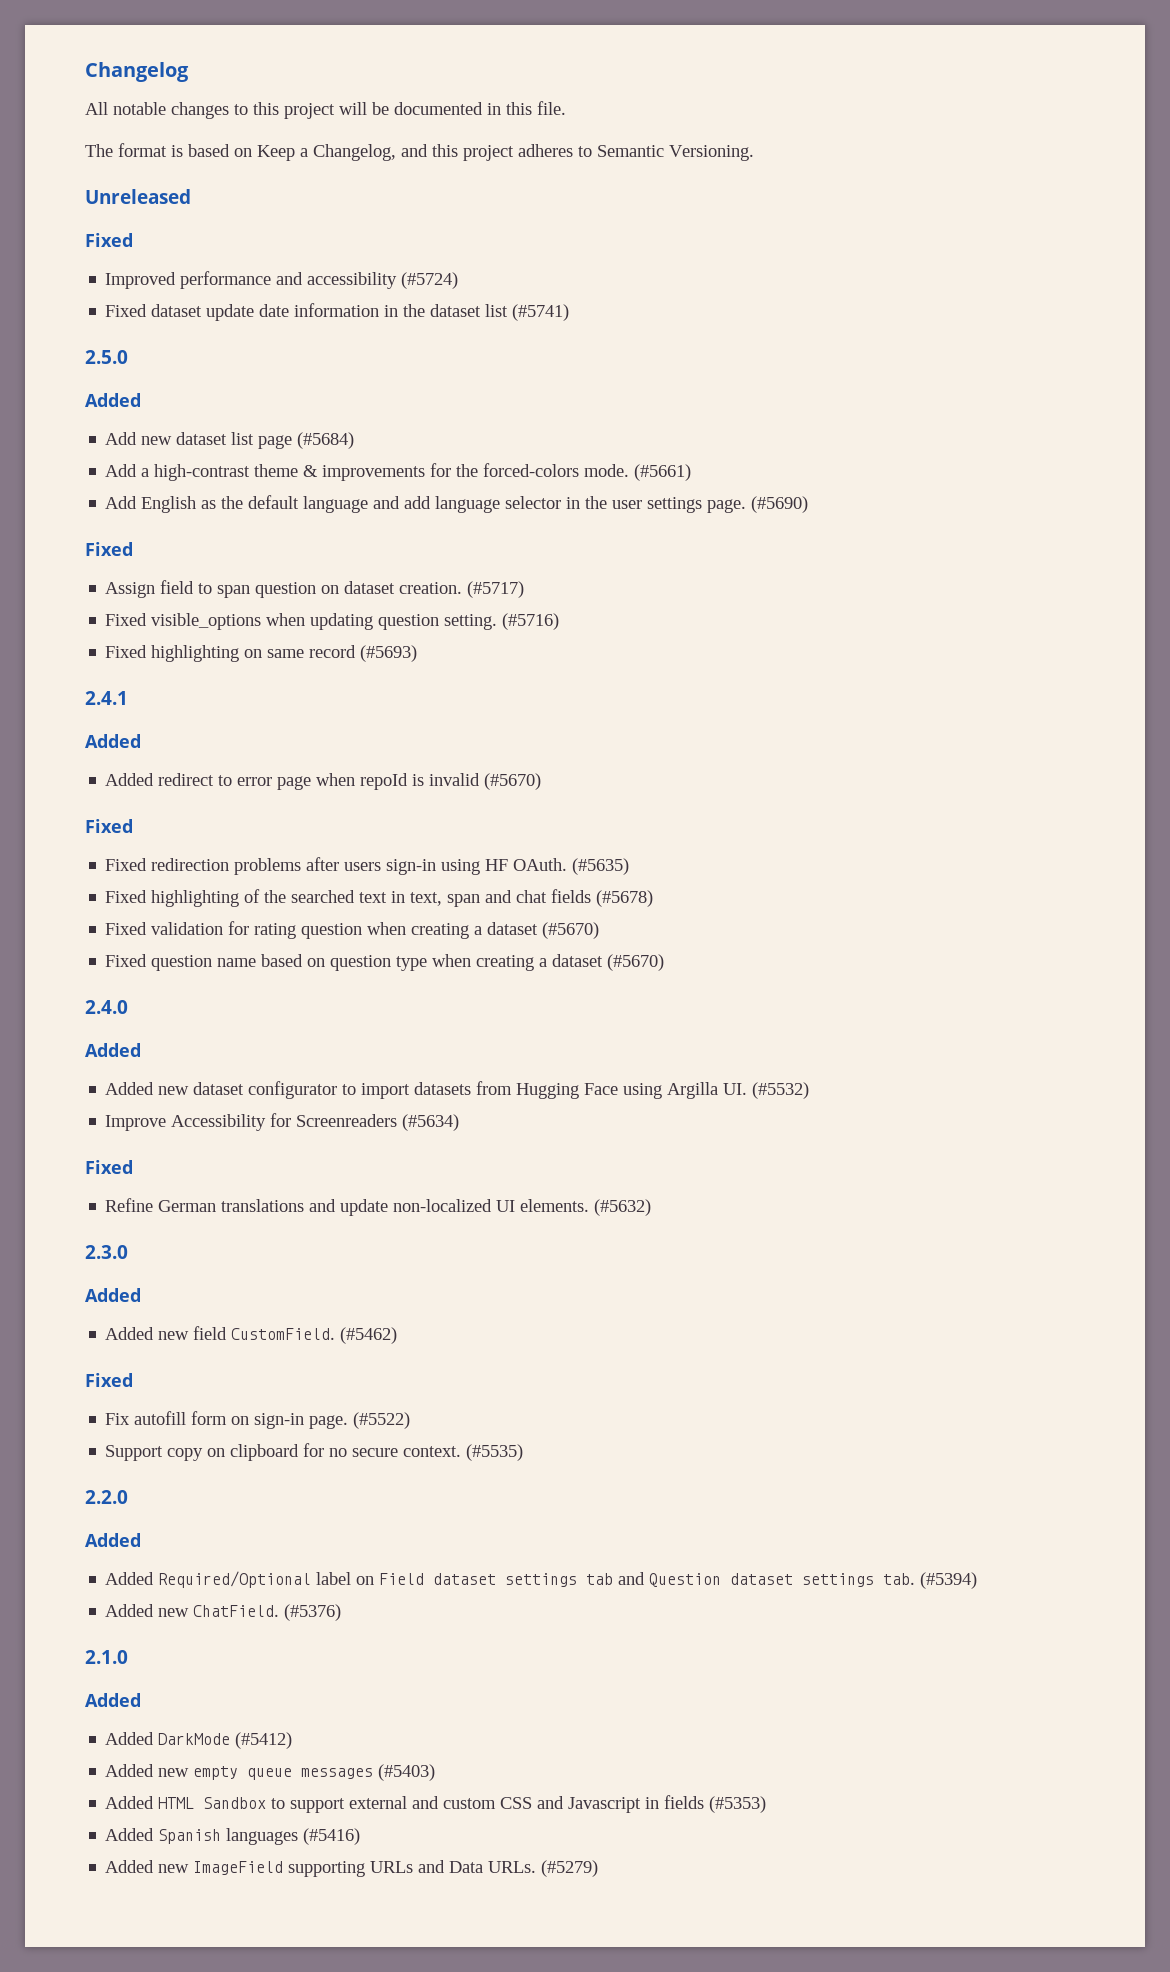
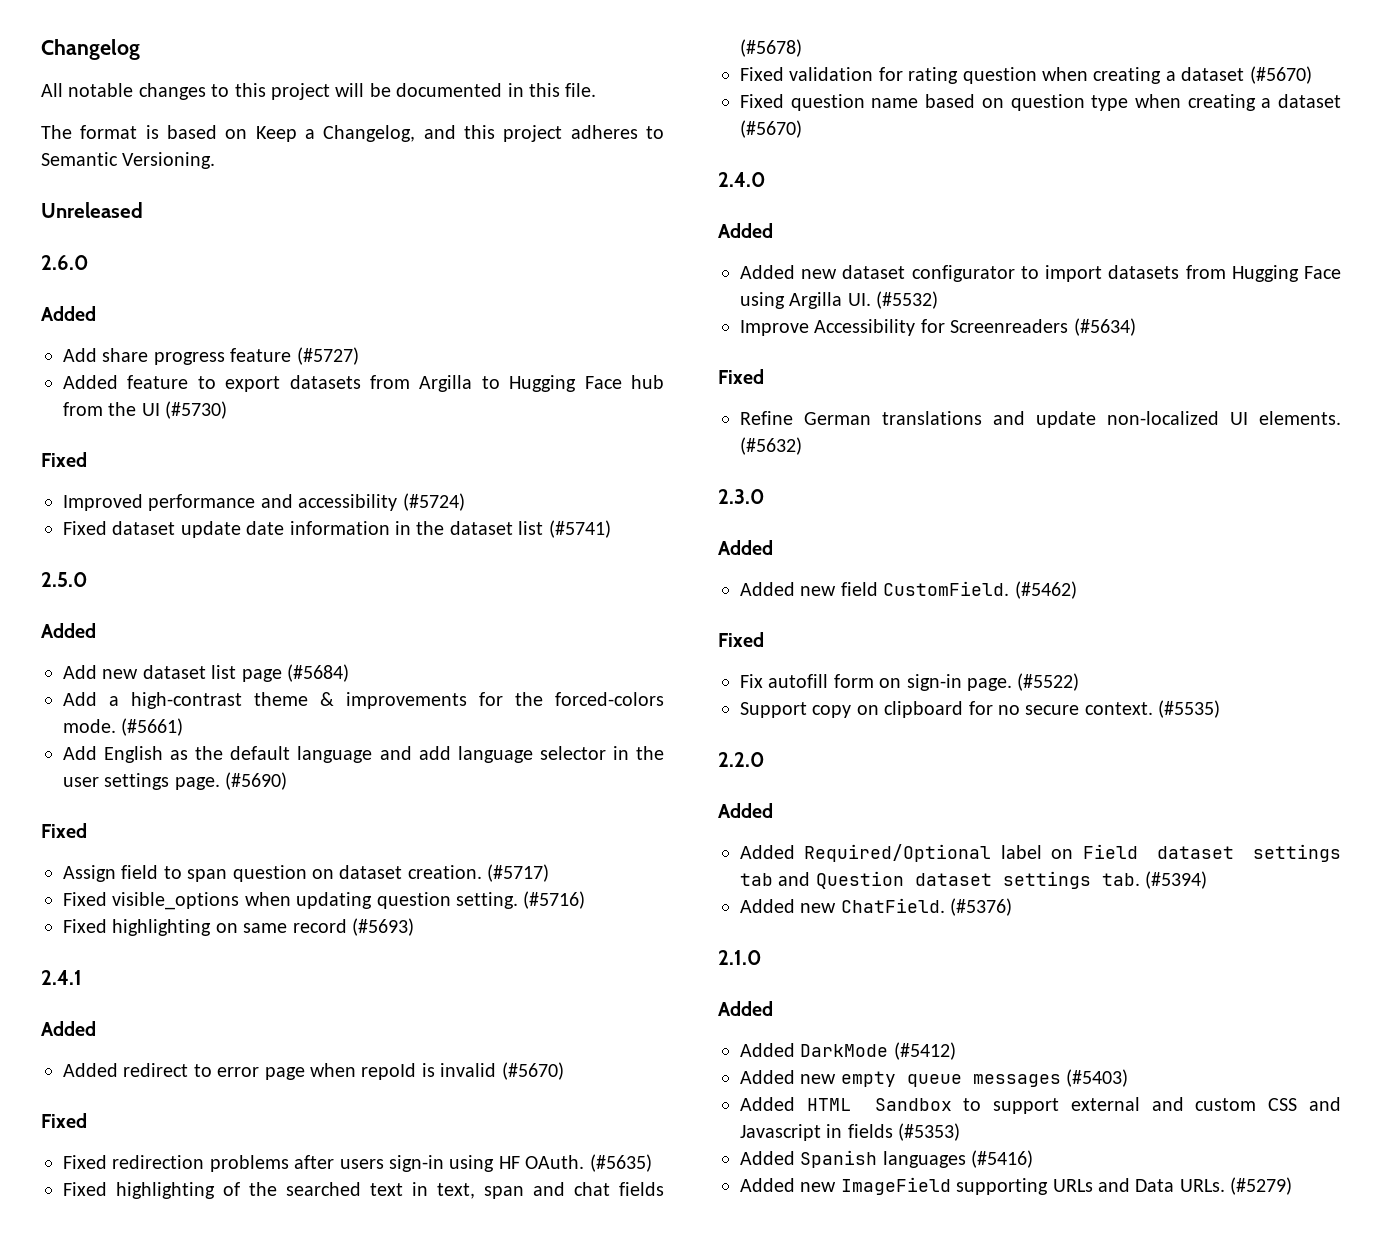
+ 2.6.0
+ Added
+ Add share progress feature (#5727)
+ Added feature to export datasets from Argilla to Hugging Face hub from the UI (#5730)

